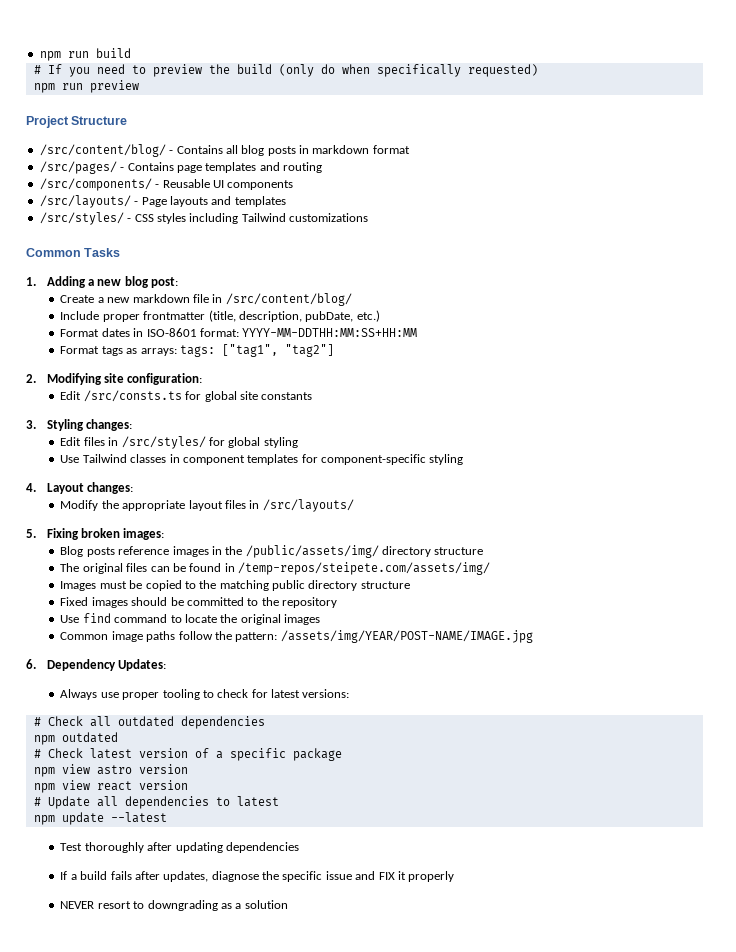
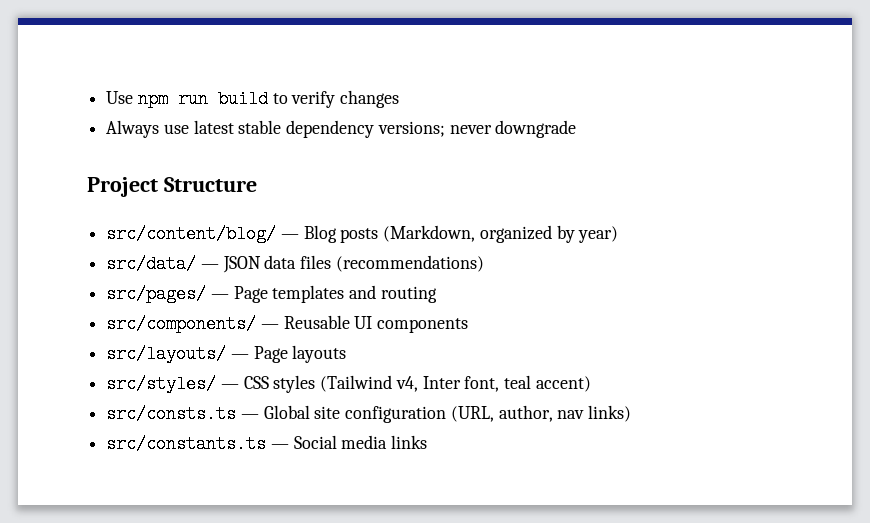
- npm run build
- # If you need to preview the build (only do when specifically requested)
- npm run preview
+ Use npm run build to verify changes
+ Always use latest stable dependency versions; never downgrade
  Project Structure
- /src/content/blog/ - Contains all blog posts in markdown format
- /src/pages/ - Contains page templates and routing
+ src/content/blog/ — Blog posts (Markdown, organized by year)
+ src/data/ — JSON data files (recommendations)
+ src/pages/ — Page templates and routing
- /src/components/ - Reusable UI components
+ src/components/ — Reusable UI components
- /src/layouts/ - Page layouts and templates
- /src/styles/ - CSS styles including Tailwind customizations
- Common Tasks
- 1. Adding a new blog post:
- Create a new markdown file in /src/content/blog/
- Include proper frontmatter (title, description, pubDate, etc.)
- Format dates in ISO-8601 format: YYYY-MM-DDTHH:MM:SS+HH:MM
- Format tags as arrays: tags: ["tag1", "tag2"]
- 2. Modifying site configuration:
- Edit /src/consts.ts for global site constants
- 3. Styling changes:
- Edit files in /src/styles/ for global styling
- Use Tailwind classes in component templates for component-specific styling
- 4. Layout changes:
- Modify the appropriate layout files in /src/layouts/
- 5. Fixing broken images:
- Blog posts reference images in the /public/assets/img/ directory structure
- The original files can be found in /temp-repos/steipete.com/assets/img/
- Images must be copied to the matching public directory structure
- Fixed images should be committed to the repository
- Use find command to locate the original images
- Common image paths follow the pattern: /assets/img/YEAR/POST-NAME/IMAGE.jpg
- 6. Dependency Updates:
- Always use proper tooling to check for latest versions:
- # Check all outdated dependencies
- npm outdated
- # Check latest version of a specific package
- npm view astro version
- npm view react version
- # Update all dependencies to latest
- npm update --latest
- Test thoroughly after updating dependencies
- If a build fails after updates, diagnose the specific issue and FIX it properly
- NEVER resort to downgrading as a solution
+ src/layouts/ — Page layouts
+ src/styles/ — CSS styles (Tailwind v4, Inter font, teal accent)
+ src/consts.ts — Global site configuration (URL, author, nav links)
+ src/constants.ts — Social media links

